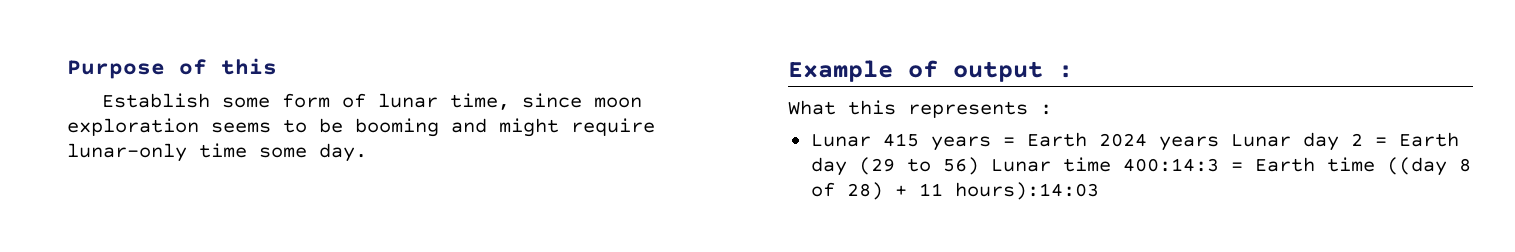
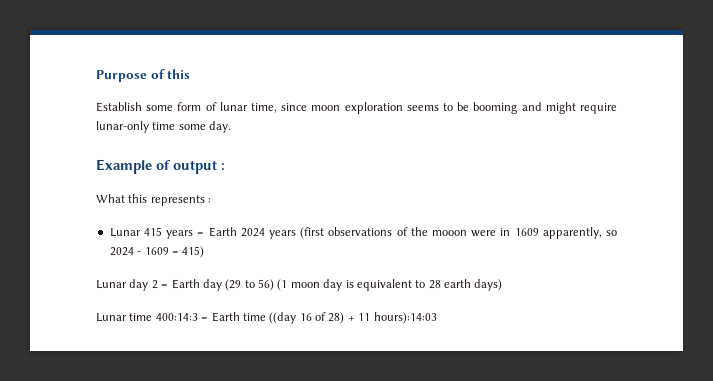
- Lunar 415 years = Earth 2024 years Lunar day 2 = Earth day (29 to 56) Lunar time 400:14:3 = Earth time ((day 8 of 28) + 11 hours):14:03
+ Lunar 415 years = Earth 2024 years (first observations of the mooon were in 1609 apparently, so 2024 - 1609 = 415)
+ Lunar day 2 = Earth day (29 to 56) (1 moon day is equivalent to 28 earth days)
+ Lunar time 400:14:3 = Earth time ((day 16 of 28) + 11 hours):14:03

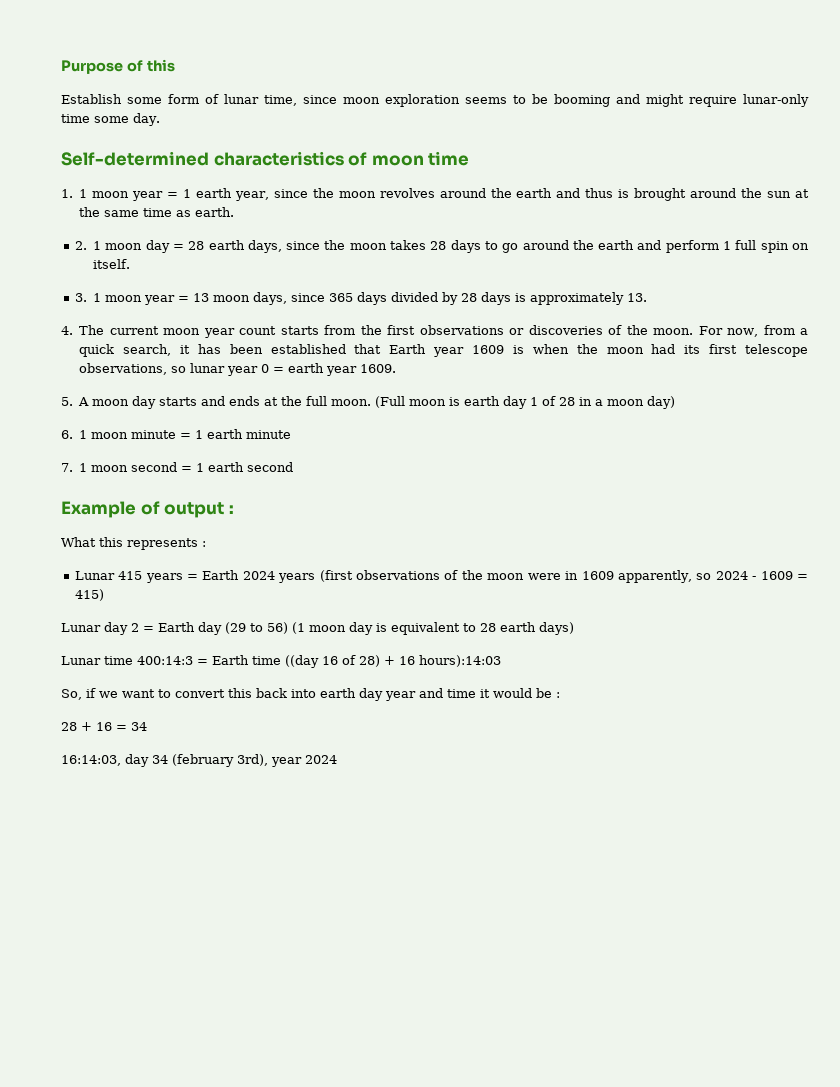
+ Self-determined characteristics of moon time
+ 1. 1 moon year = 1 earth year, since the moon revolves around the earth and thus is brought around the sun at the same time as earth.
+ 2. 1 moon day = 28 earth days, since the moon takes 28 days to go around the earth and perform 1 full spin on itself.
+ 3. 1 moon year = 13 moon days, since 365 days divided by 28 days is approximately 13.
+ 4. The current moon year count starts from the first observations or discoveries of the moon. For now, from a quick search, it has been established that Earth year 1609 is when the moon had its first telescope observations, so lunar year 0 = earth year 1609.
+ 5. A moon day starts and ends at the full moon. (Full moon is earth day 1 of 28 in a moon day)
+ 6. 1 moon minute = 1 earth minute
+ 7. 1 moon second = 1 earth second
- Lunar 415 years = Earth 2024 years (first observations of the mooon were in 1609 apparently, so 2024 - 1609 = 415)
+ Lunar 415 years = Earth 2024 years (first observations of the moon were in 1609 apparently, so 2024 - 1609 = 415)
- Lunar time 400:14:3 = Earth time ((day 16 of 28) + 11 hours):14:03
+ Lunar time 400:14:3 = Earth time ((day 16 of 28) + 16 hours):14:03
+ So, if we want to convert this back into earth day year and time it would be :
+ 28 + 16 = 34
+ 16:14:03, day 34 (february 3rd), year 2024

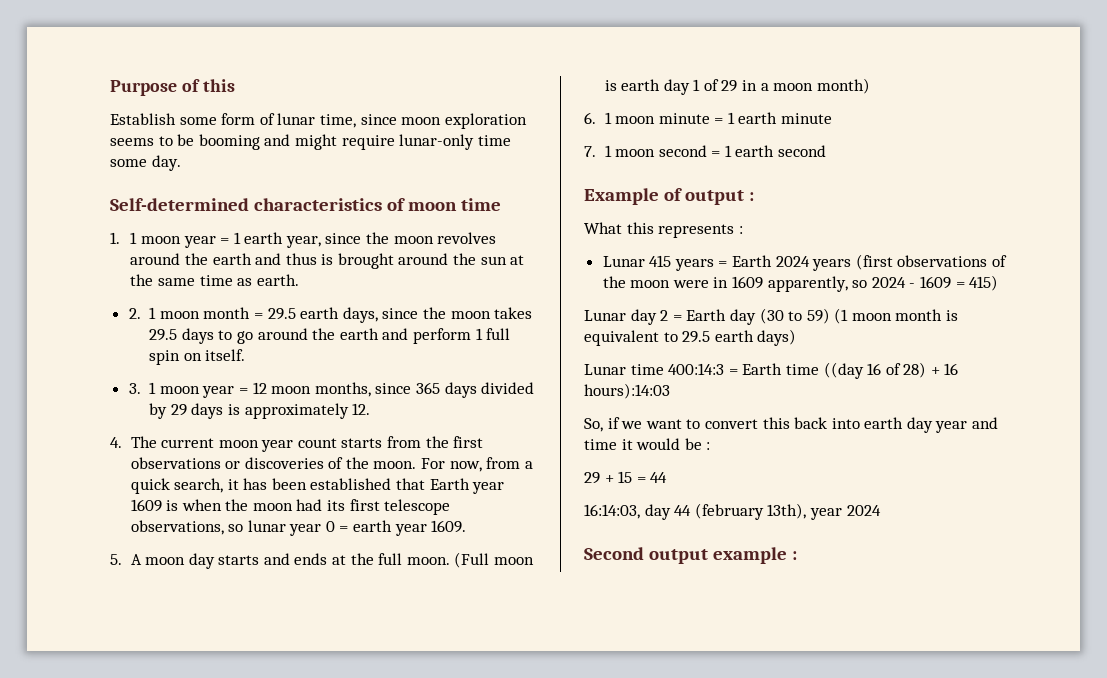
- 2. 1 moon day = 28 earth days, since the moon takes 28 days to go around the earth and perform 1 full spin on itself.
+ 2. 1 moon month = 29.5 earth days, since the moon takes 29.5 days to go around the earth and perform 1 full spin on itself.
- 3. 1 moon year = 13 moon days, since 365 days divided by 28 days is approximately 13.
+ 3. 1 moon year = 12 moon months, since 365 days divided by 29 days is approximately 12.
- (Full moon is earth day 1 of 28 in a moon day)
+ (Full moon is earth day 1 of 29 in a moon month)
- Lunar day 2 = Earth day (29 to 56) (1 moon day is equivalent to 28 earth days)
+ Lunar day 2 = Earth day (30 to 59) (1 moon month is equivalent to 29.5 earth days)
- 28 + 16 = 34
+ 29 + 15 = 44
- 16:14:03, day 34 (february 3rd), year 2024
+ 16:14:03, day 44 (february 13th), year 2024
+ Second output example :

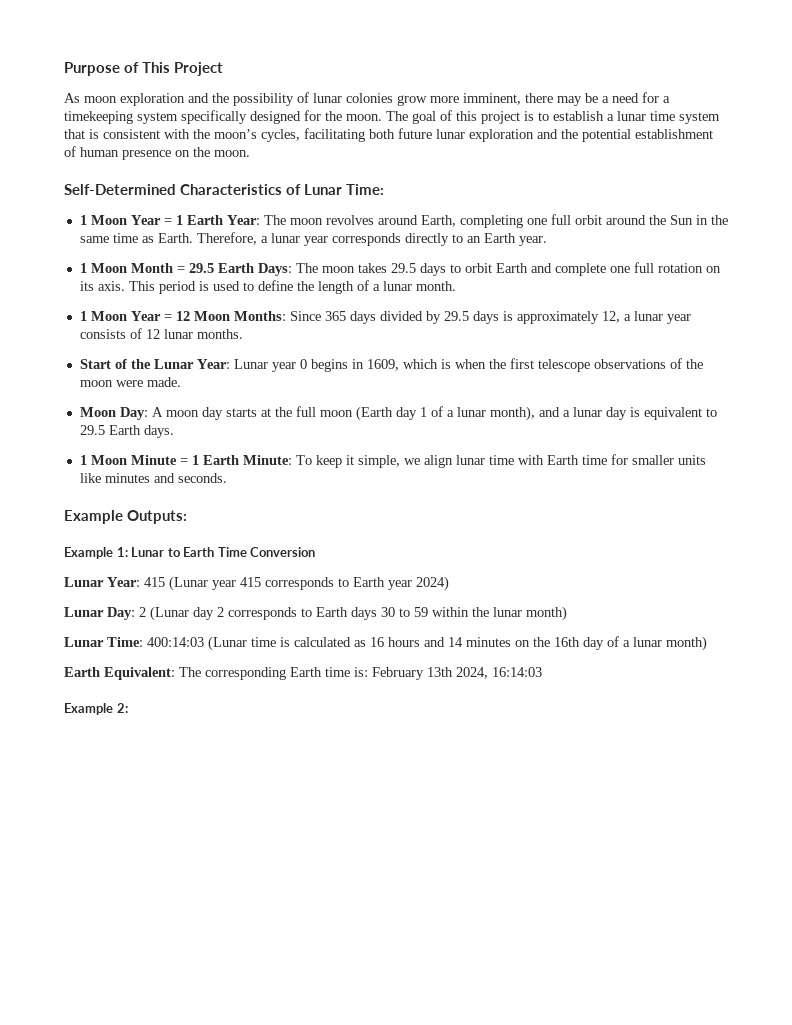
- Purpose of this
- Establish some form of lunar time, since moon exploration seems to be booming and might require lunar-only time some day.
- Self-determined characteristics of moon time
- 1. 1 moon year = 1 earth year, since the moon revolves around the earth and thus is brought around the sun at the same time as earth.
- 2. 1 moon month = 29.5 earth days, since the moon takes 29.5 days to go around the earth and perform 1 full spin on itself.
- 3. 1 moon year = 12 moon months, since 365 days divided by 29 days is approximately 12.
- 4. The current moon year count starts from the first observations or discoveries of the moon. For now, from a quick search, it has been established that Earth year 1609 is when the moon had its first telescope observations, so lunar year 0 = earth year 1609.
- 5. A moon day starts and ends at the full moon. (Full moon is earth day 1 of 29 in a moon month)
- 6. 1 moon minute = 1 earth minute
- 7. 1 moon second = 1 earth second
- Example of output :
- What this represents :
- Lunar 415 years = Earth 2024 years (first observations of the moon were in 1609 apparently, so 2024 - 1609 = 415)
- Lunar day 2 = Earth day (30 to 59) (1 moon month is equivalent to 29.5 earth days)
- Lunar time 400:14:3 = Earth time ((day 16 of 28) + 16 hours):14:03
- So, if we want to convert this back into earth day year and time it would be :
- 29 + 15 = 44
- 16:14:03, day 44 (february 13th), year 2024
- Second output example :
+ Purpose of This Project
+ As moon exploration and the possibility of lunar colonies grow more imminent, there may be a need for a timekeeping system specifically designed for the moon. The goal of this project is to establish a lunar time system that is consistent with the moon’s cycles, facilitating both future lunar exploration and the potential establishment of human presence on the moon.
+ Self-Determined Characteristics of Lunar Time:
+ 1 Moon Year = 1 Earth Year: The moon revolves around Earth, completing one full orbit around the Sun in the same time as Earth. Therefore, a lunar year corresponds directly to an Earth year.
+ 1 Moon Month = 29.5 Earth Days: The moon takes 29.5 days to orbit Earth and complete one full rotation on its axis. This period is used to define the length of a lunar month.
+ 1 Moon Year = 12 Moon Months: Since 365 days divided by 29.5 days is approximately 12, a lunar year consists of 12 lunar months.
+ Start of the Lunar Year: Lunar year 0 begins in 1609, which is when the first telescope observations of the moon were made.
+ Moon Day: A moon day starts at the full moon (Earth day 1 of a lunar month), and a lunar day is equivalent to 29.5 Earth days.
+ 1 Moon Minute = 1 Earth Minute: To keep it simple, we align lunar time with Earth time for smaller units like minutes and seconds.
+ Example Outputs:
+ Example 1: Lunar to Earth Time Conversion
+ Lunar Year: 415 (Lunar year 415 corresponds to Earth year 2024)
+ Lunar Day: 2 (Lunar day 2 corresponds to Earth days 30 to 59 within the lunar month)
+ Lunar Time: 400:14:03 (Lunar time is calculated as 16 hours and 14 minutes on the 16th day of a lunar month)
+ Earth Equivalent: The corresponding Earth time is: February 13th 2024, 16:14:03
+ Example 2:

